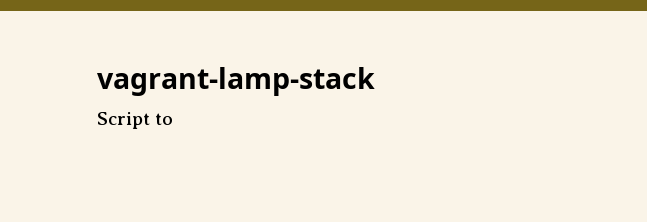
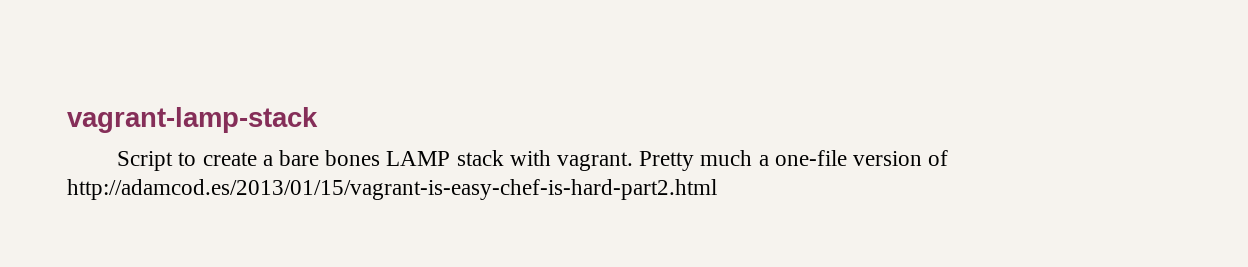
- Script to
+ Script to create a bare bones LAMP stack with vagrant. Pretty much a one-file version of http://adamcod.es/2013/01/15/vagrant-is-easy-chef-is-hard-part2.html

